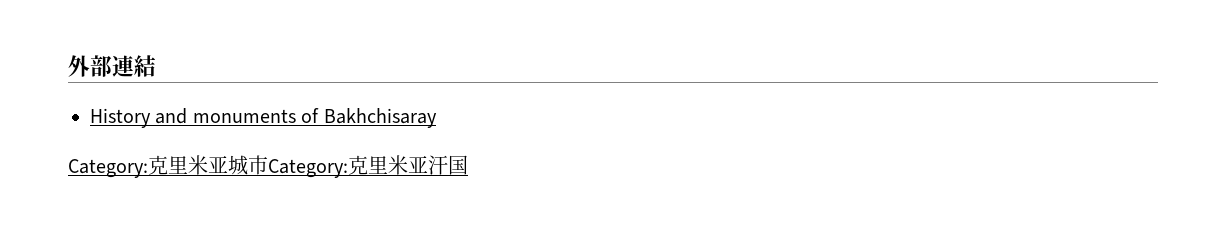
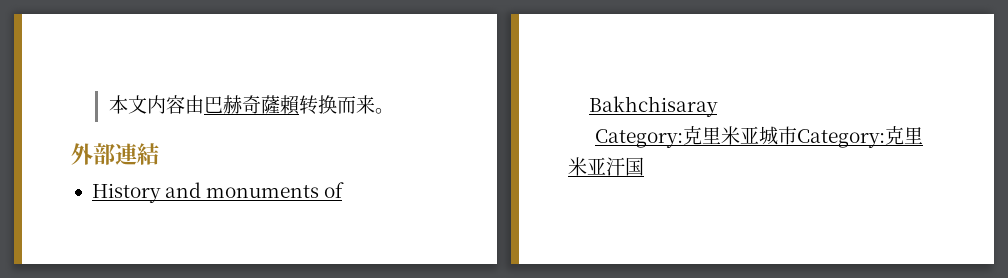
+ 本文内容由巴赫奇薩賴转换而来。

